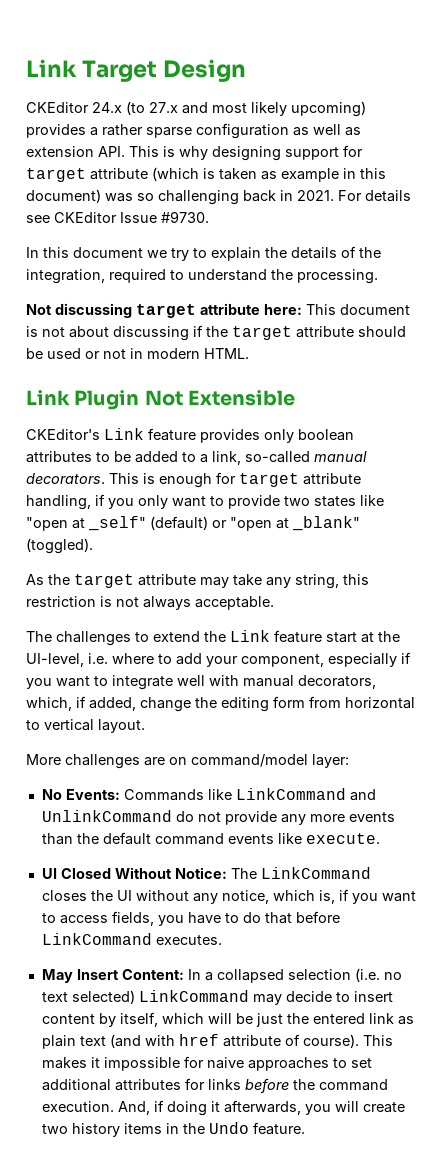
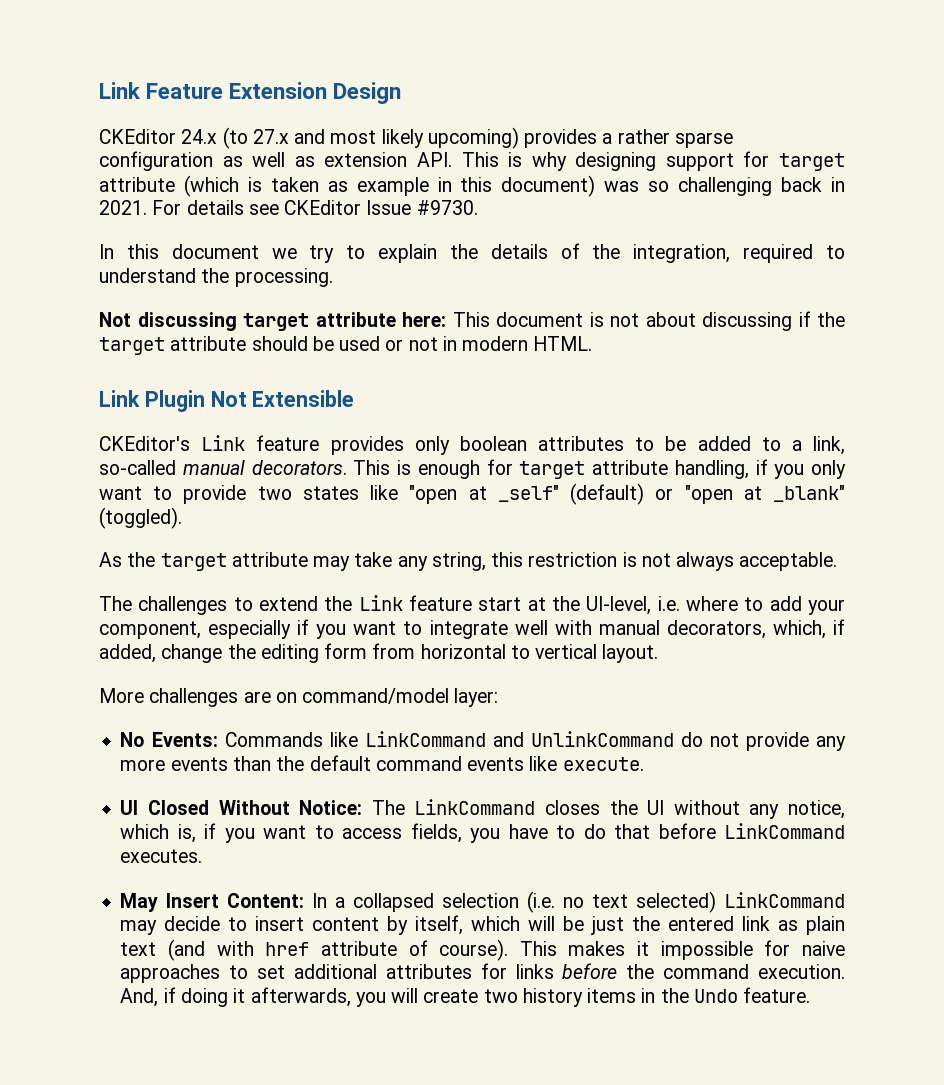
- Link Target Design
+ Link Feature Extension Design

